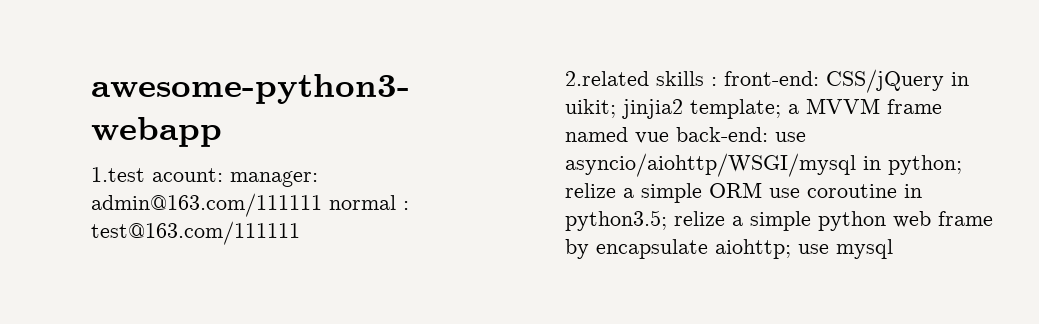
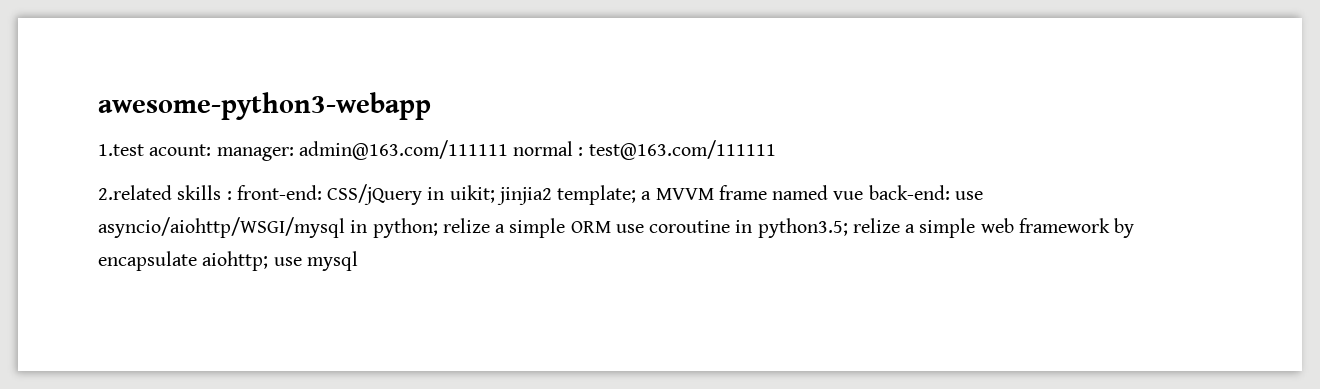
- 2.related skills : front-end: CSS/jQuery in uikit; jinjia2 template; a MVVM frame named vue back-end: use asyncio/aiohttp/WSGI/mysql in python; relize a simple ORM use coroutine in python3.5; relize a simple python web frame by encapsulate aiohttp; use mysql
+ 2.related skills : front-end: CSS/jQuery in uikit; jinjia2 template; a MVVM frame named vue back-end: use asyncio/aiohttp/WSGI/mysql in python; relize a simple ORM use coroutine in python3.5; relize a simple web framework by encapsulate aiohttp; use mysql

